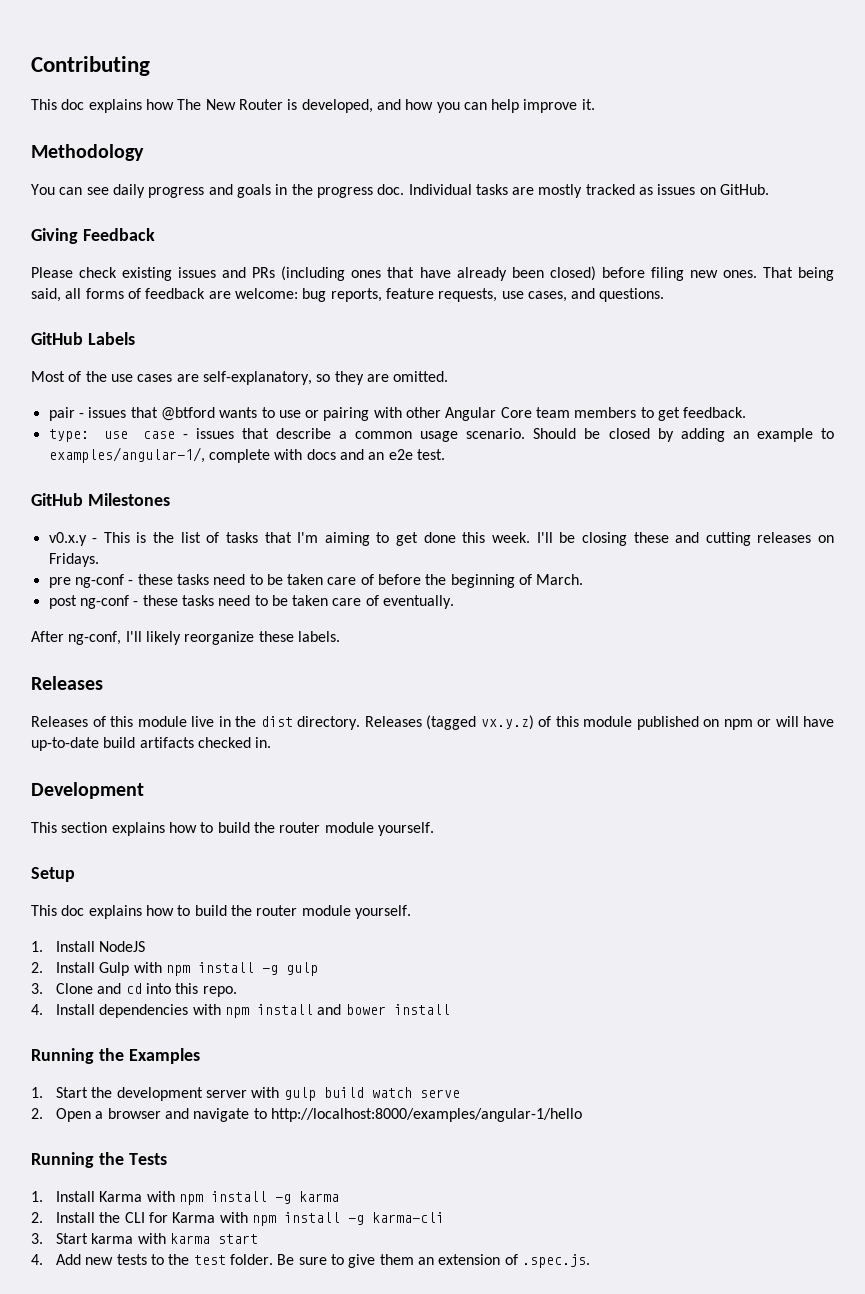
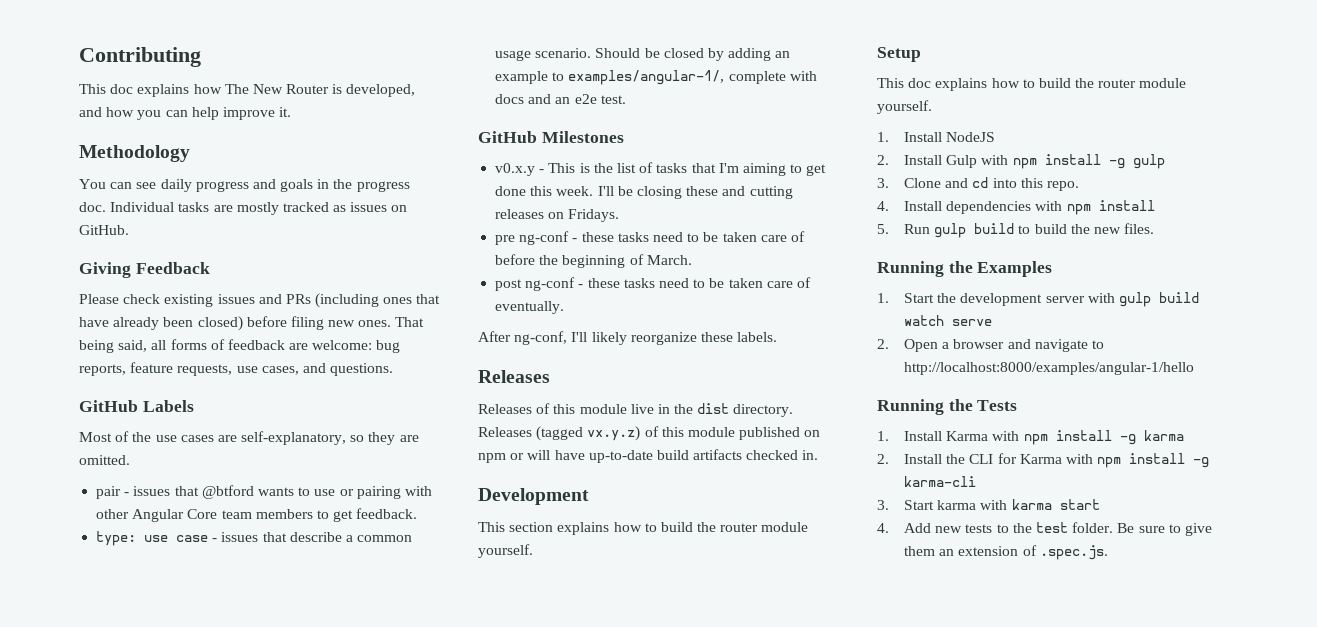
- 4. Install dependencies with npm install and bower install
+ 4. Install dependencies with npm install
+ 5. Run gulp build to build the new files.

